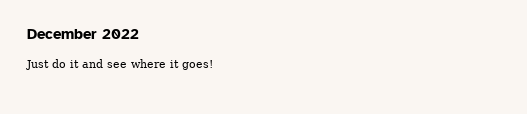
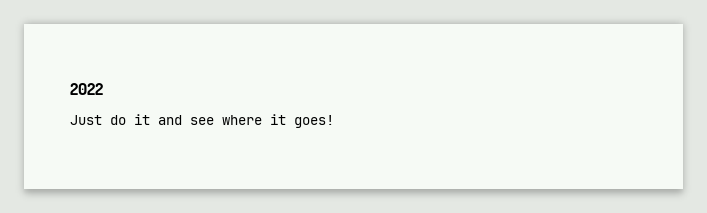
- December 2022
+ 2022

